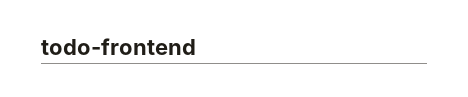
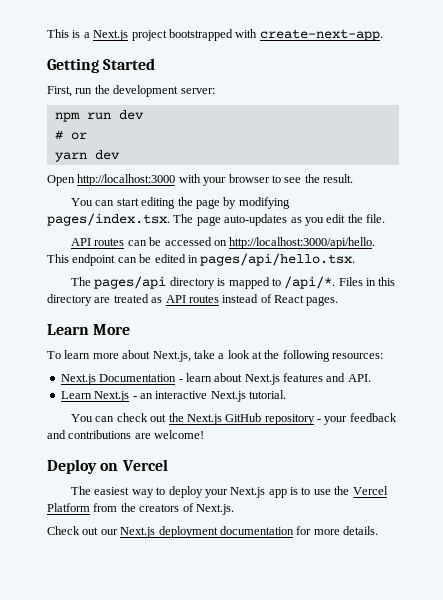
- todo-frontend
+ This is a Next.js project bootstrapped with create-next-app.
+ Getting Started
+ First, run the development server:
+ npm run dev
+ # or
+ yarn dev
+ Open http://localhost:3000 with your browser to see the result.
+ You can start editing the page by modifying pages/index.tsx. The page auto-updates as you edit the file.
+ API routes can be accessed on http://localhost:3000/api/hello. This endpoint can be edited in pages/api/hello.tsx.
+ The pages/api directory is mapped to /api/*. Files in this directory are treated as API routes instead of React pages.
+ Learn More
+ To learn more about Next.js, take a look at the following resources:
+ Next.js Documentation - learn about Next.js features and API.
+ Learn Next.js - an interactive Next.js tutorial.
+ You can check out the Next.js GitHub repository - your feedback and contributions are welcome!
+ Deploy on Vercel
+ The easiest way to deploy your Next.js app is to use the Vercel Platform from the creators of Next.js.
+ Check out our Next.js deployment documentation for more details.

